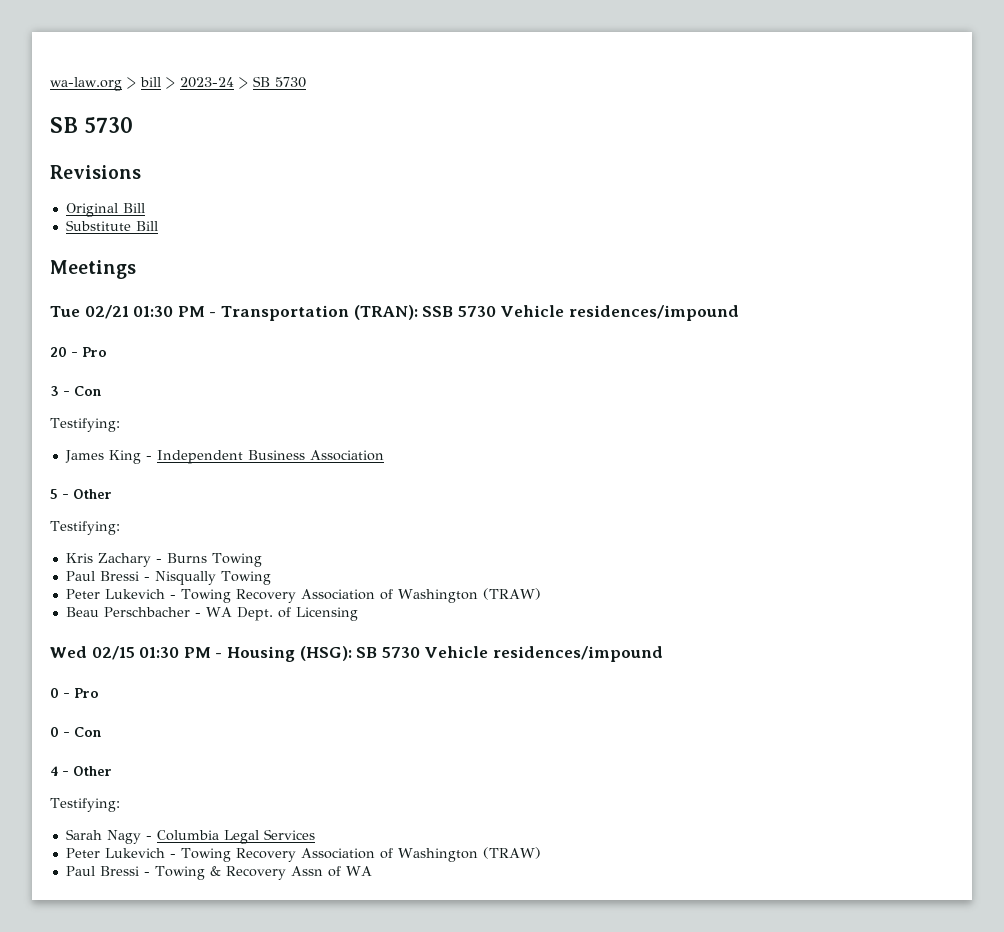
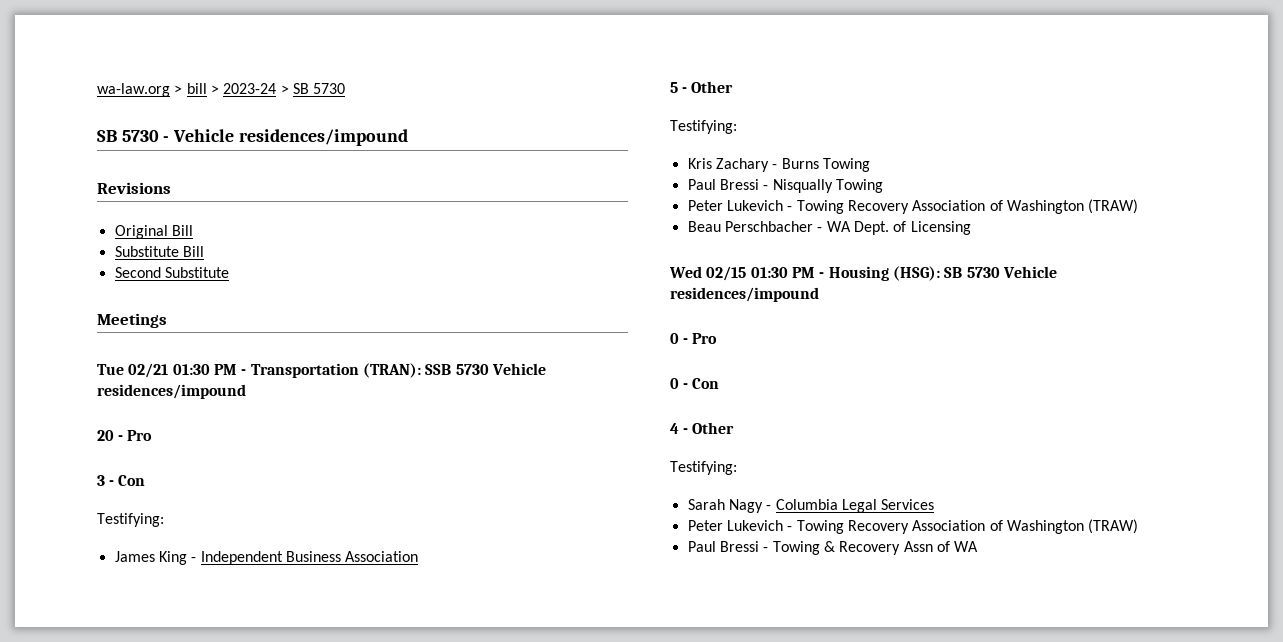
  wa-law.org > bill > 2023-24 > SB 5730
- SB 5730
+ SB 5730 - Vehicle residences/impound
+ Second Substitute

